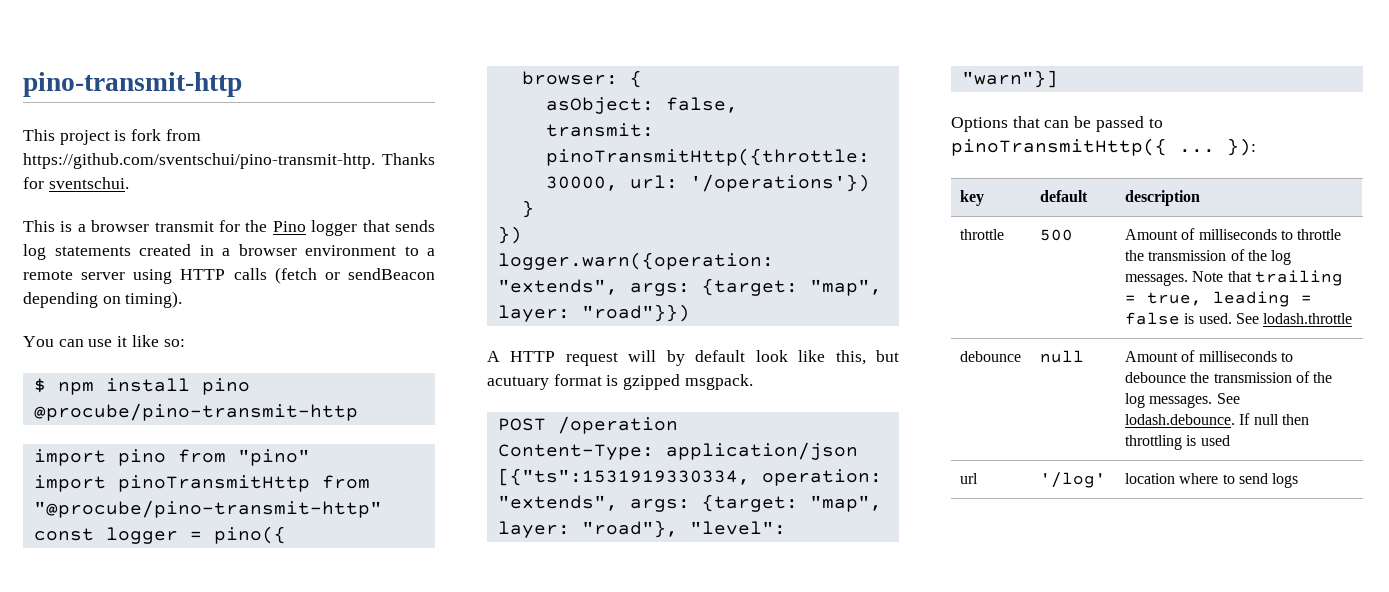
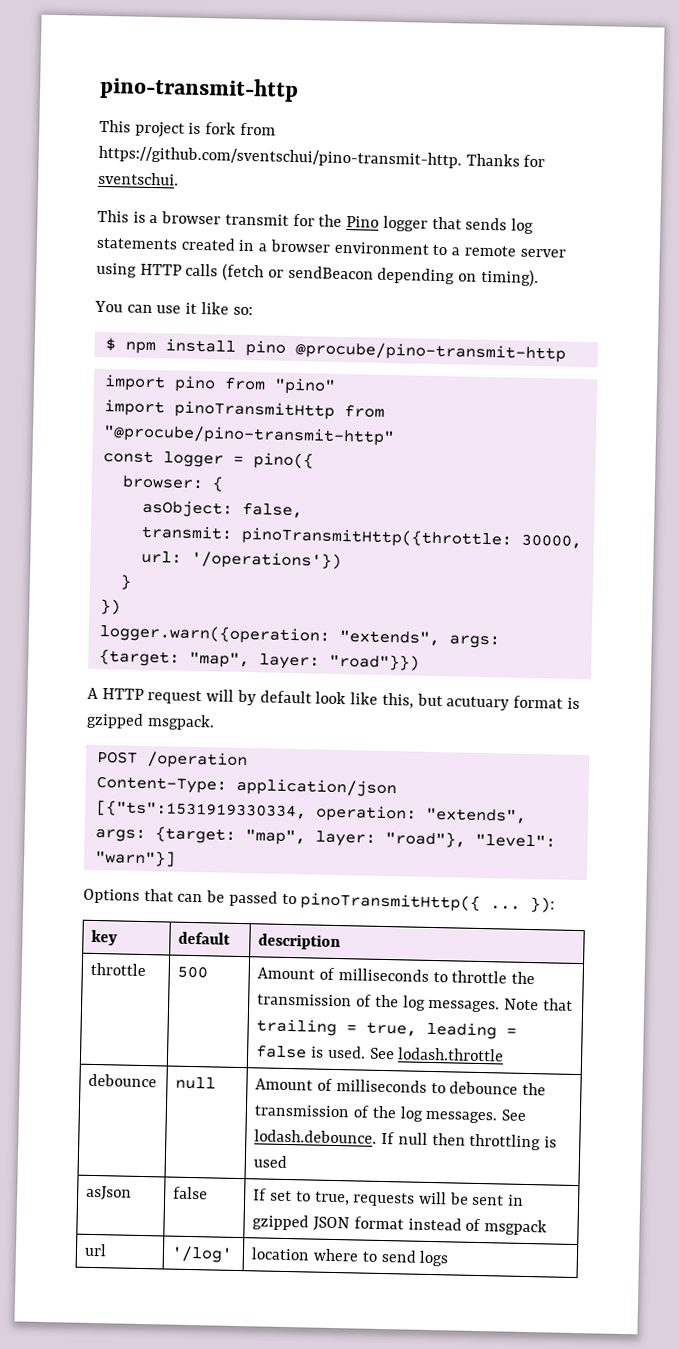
+ asJson | false | If set to true, requests will be sent in gzipped JSON format instead of msgpack

